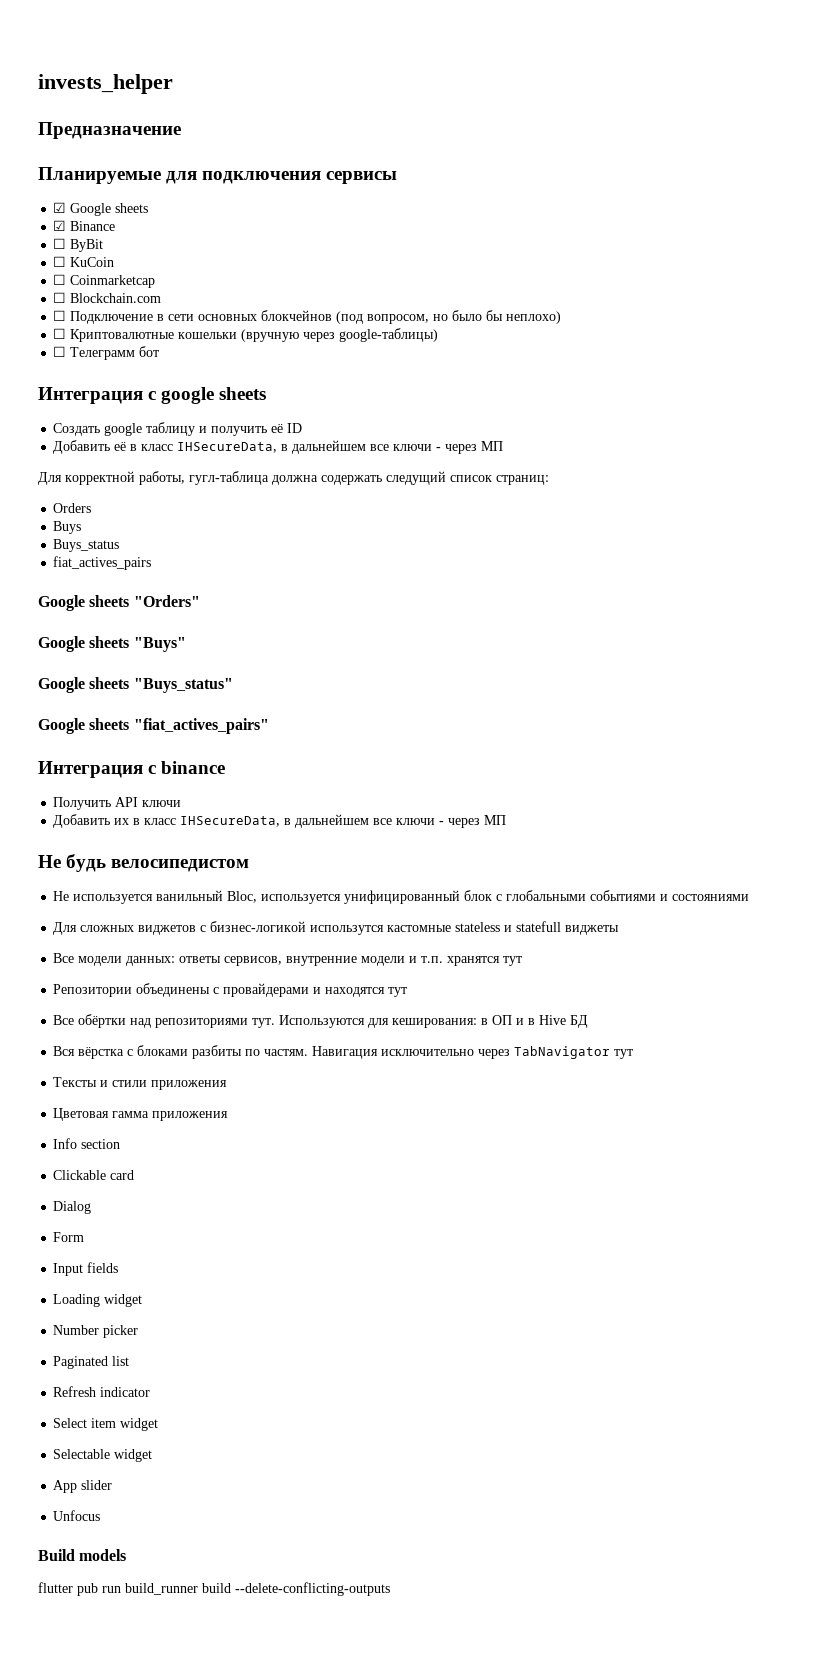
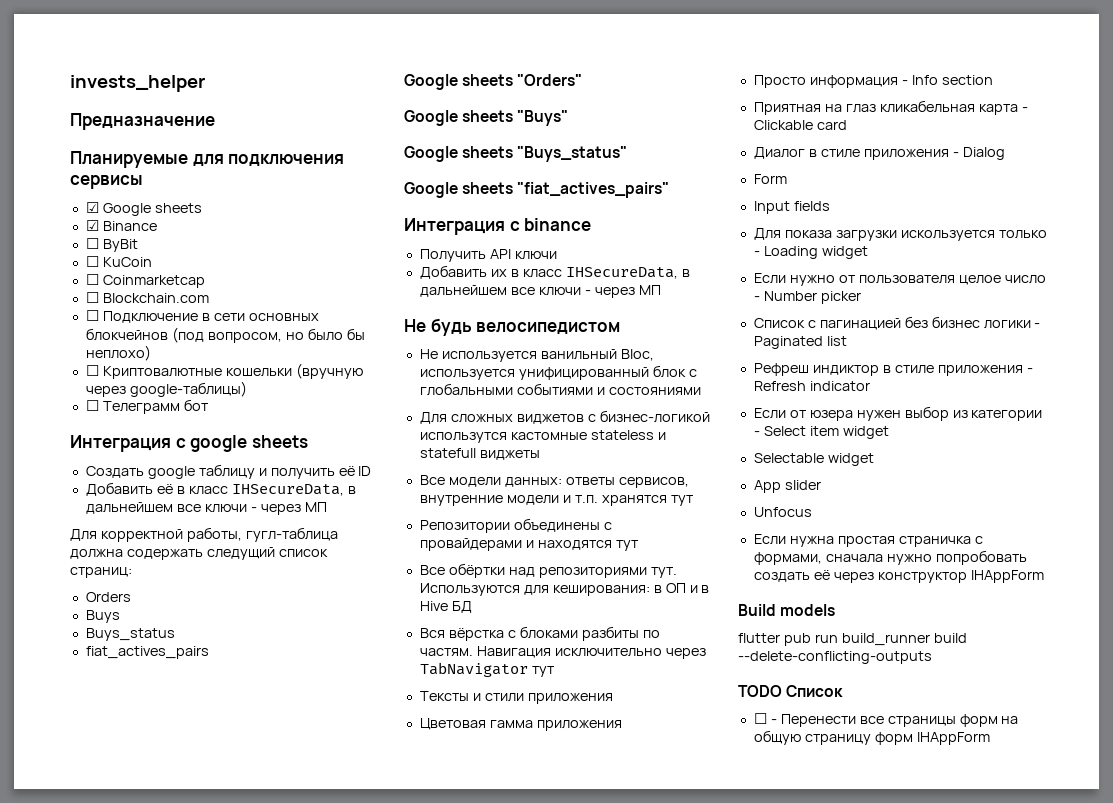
- Info section
+ Просто информация - Info section
- Clickable card
- Dialog
+ Приятная на глаз кликабельная карта - Clickable card
+ Диалог в стиле приложения - Dialog
  Form
  Input fields
- Loading widget
- Number picker
- Paginated list
- Refresh indicator
- Select item widget
+ Для показа загрузки искользуется только - Loading widget
+ Если нужно от пользователя целое число - Number picker
+ Список с пагинацией без бизнес логики - Paginated list
+ Рефреш индиктор в стиле приложения - Refresh indicator
+ Если от юзера нужен выбор из категории - Select item widget
+ Если нужна простая страничка с формами, сначала нужно попробовать создать её через конструктор IHAppForm
+ TODO Список
+ ☐ - Перенести все страницы форм на общую страницу форм IHAppForm

